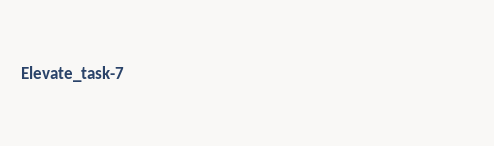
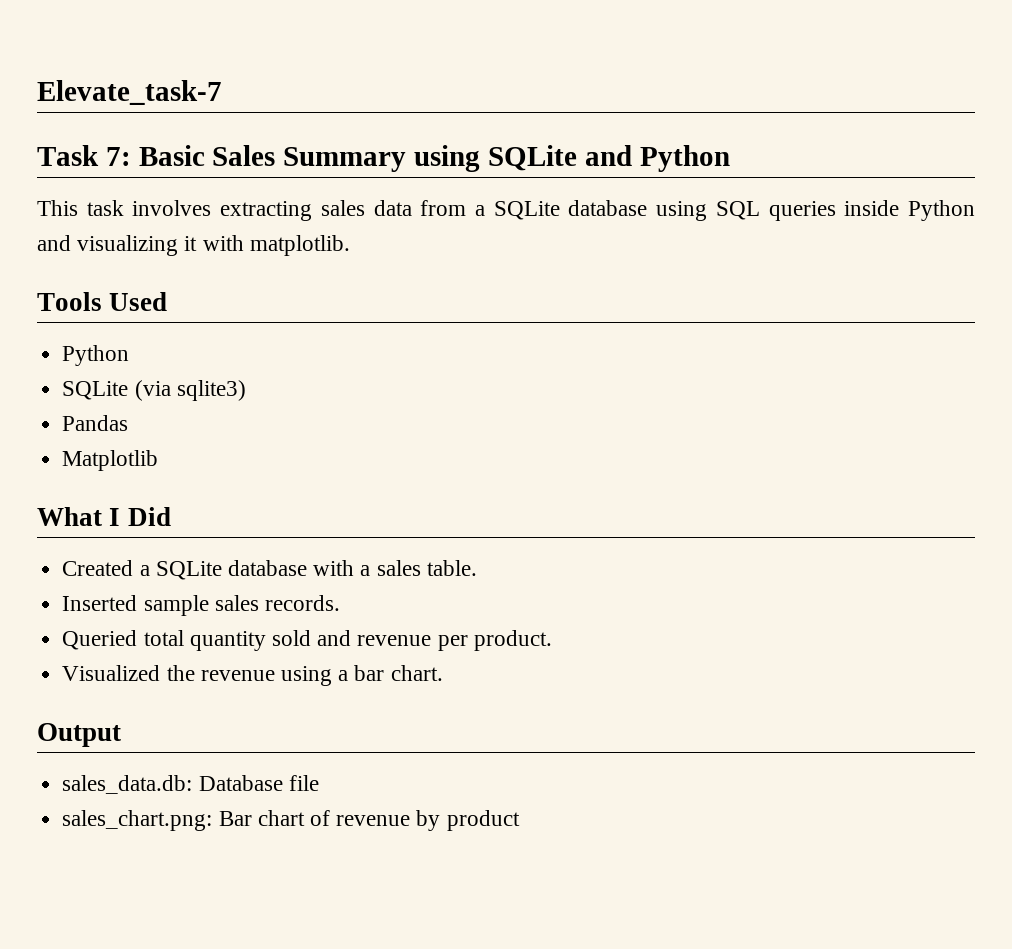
+ Task 7: Basic Sales Summary using SQLite and Python
+ This task involves extracting sales data from a SQLite database using SQL queries inside Python and visualizing it with matplotlib.
+ Tools Used
+ Python
+ SQLite (via sqlite3)
+ Pandas
+ Matplotlib
+ What I Did
+ Created a SQLite database with a sales table.
+ Inserted sample sales records.
+ Queried total quantity sold and revenue per product.
+ Visualized the revenue using a bar chart.
+ Output
+ sales_data.db: Database file
+ sales_chart.png: Bar chart of revenue by product

